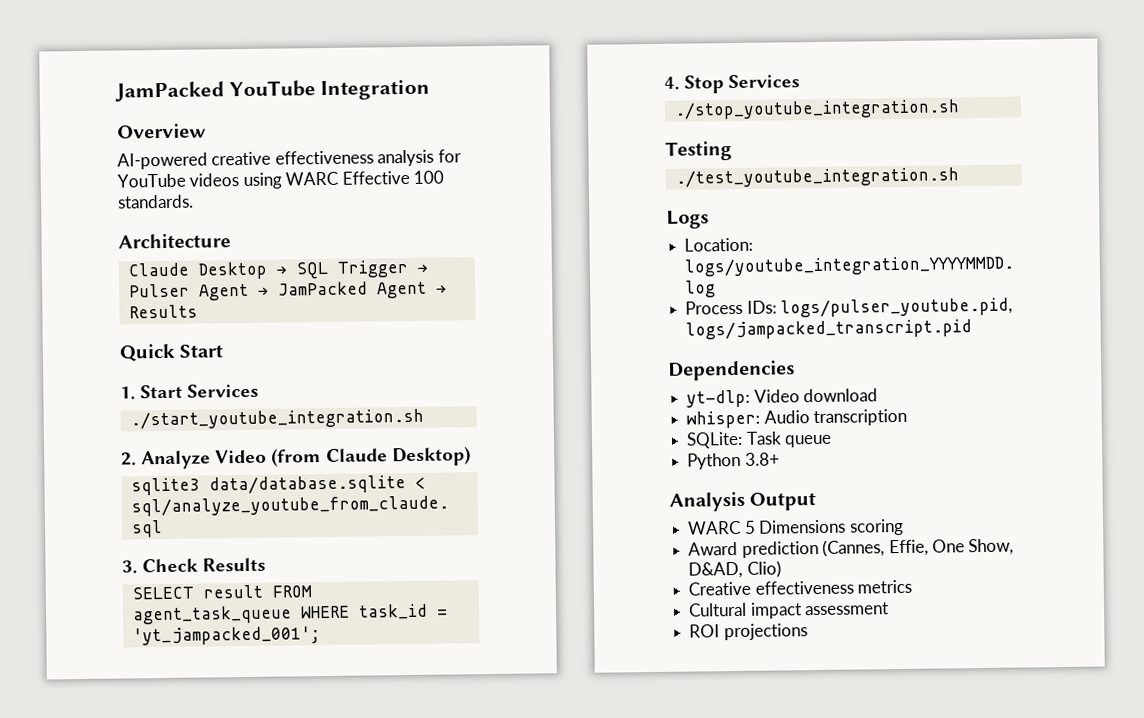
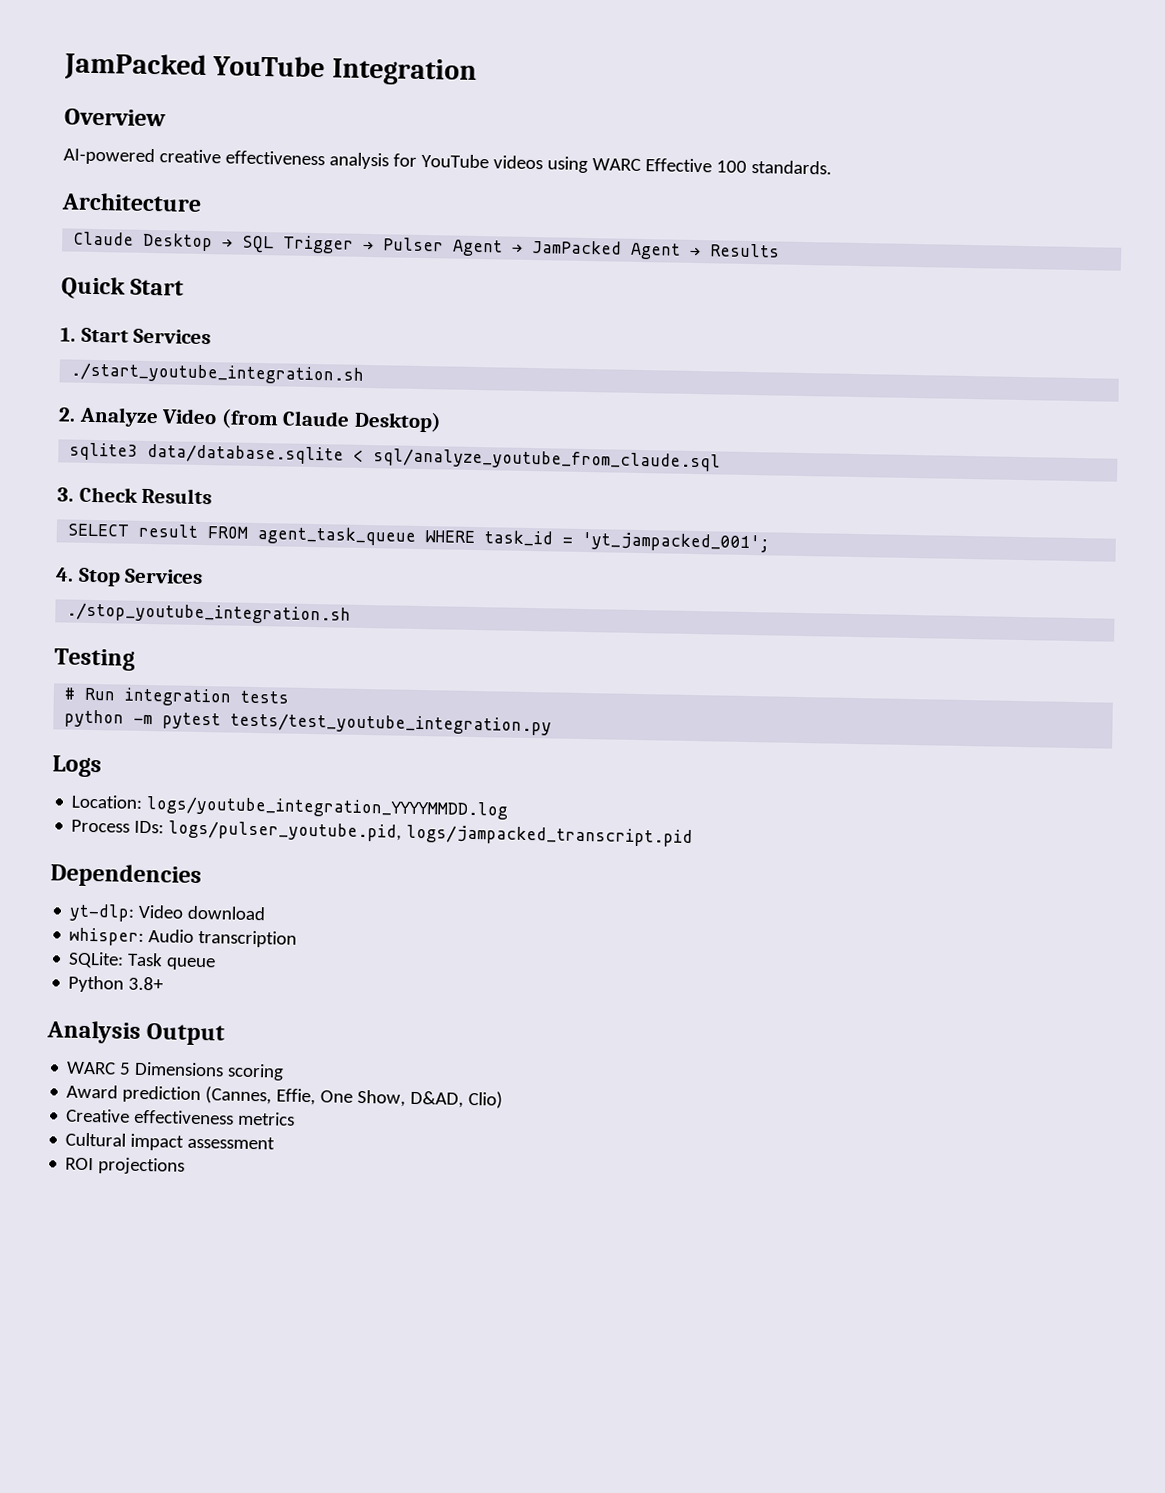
- ./test_youtube_integration.sh
+ # Run integration tests
+ python -m pytest tests/test_youtube_integration.py

